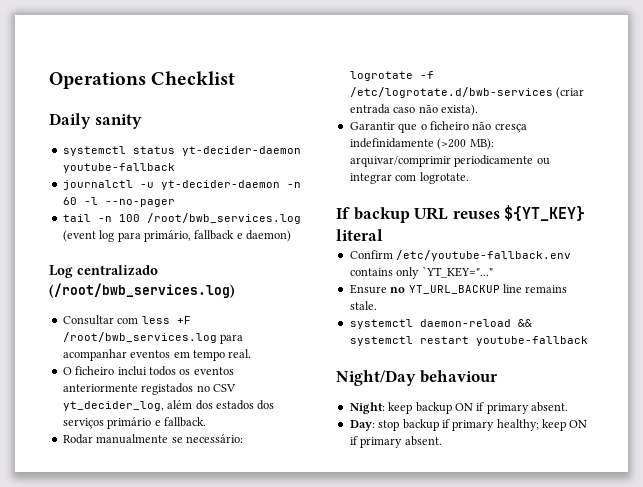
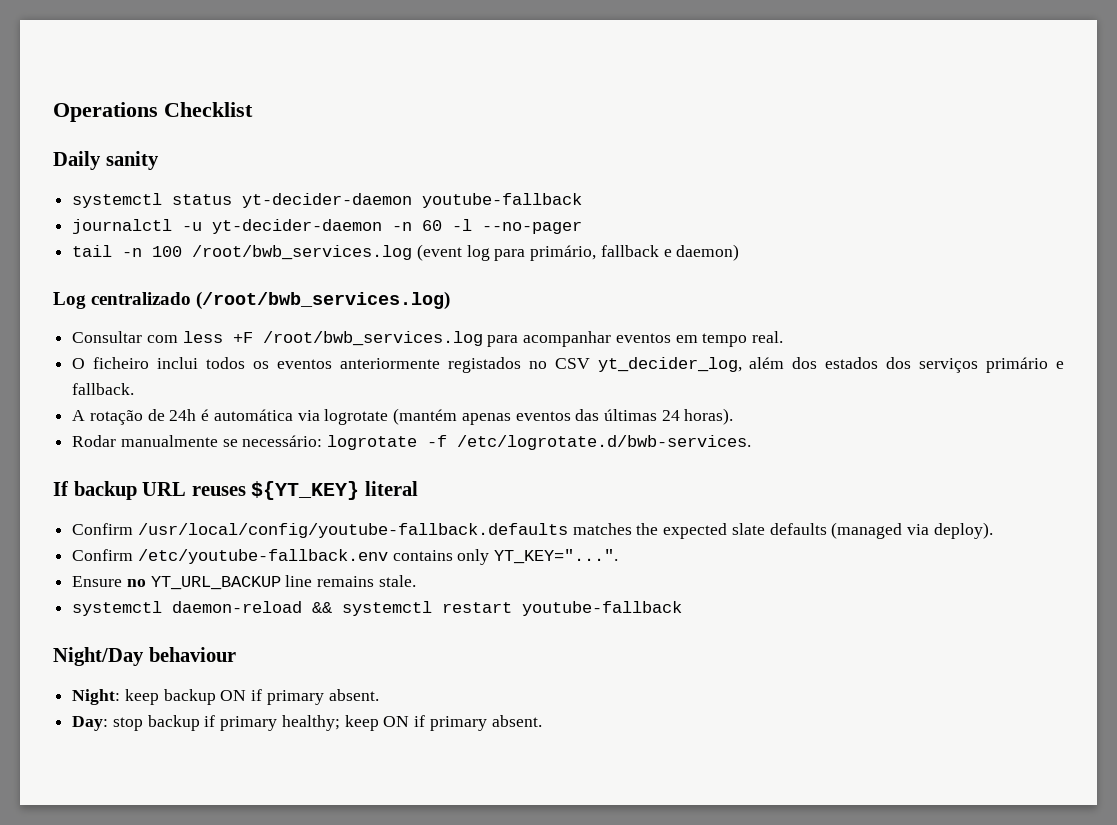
+ A rotação de 24h é automática via logrotate (mantém apenas eventos das últimas 24 horas).
- Rodar manualmente se necessário: logrotate -f /etc/logrotate.d/bwb-services (criar entrada caso não exista).
- Garantir que o ficheiro não cresça indefinidamente (>200 MB): arquivar/comprimir periodicamente ou integrar com logrotate.
+ Rodar manualmente se necessário: logrotate -f /etc/logrotate.d/bwb-services.
+ Confirm /usr/local/config/youtube-fallback.defaults matches the expected slate defaults (managed via deploy).
- Confirm /etc/youtube-fallback.env contains only `YT_KEY="..."
+ Confirm /etc/youtube-fallback.env contains only YT_KEY="...".

